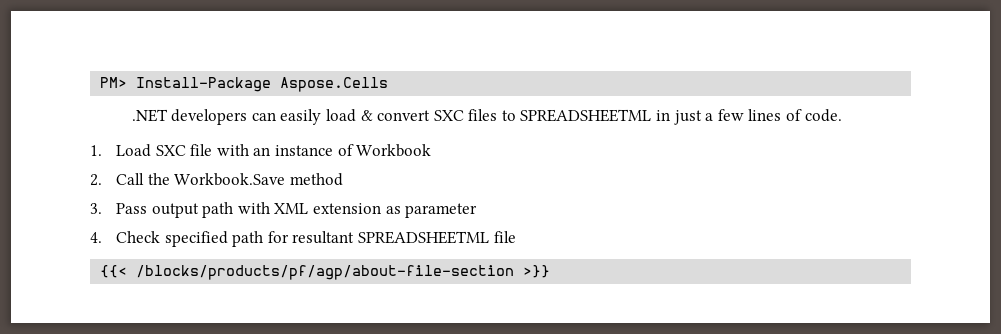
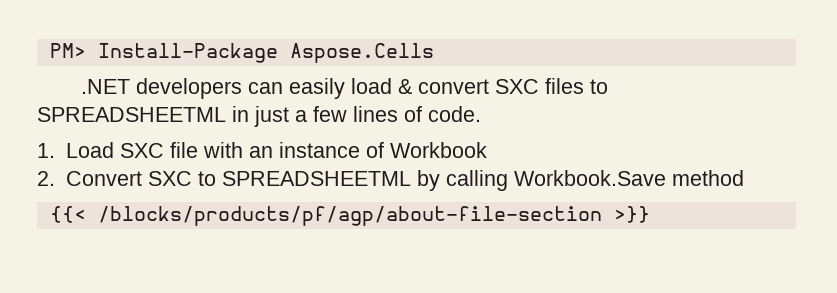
- 2. Call the Workbook.Save method
- 3. Pass output path with XML extension as parameter
- 4. Check specified path for resultant SPREADSHEETML file
+ 2. Convert SXC to SPREADSHEETML by calling Workbook.Save method

